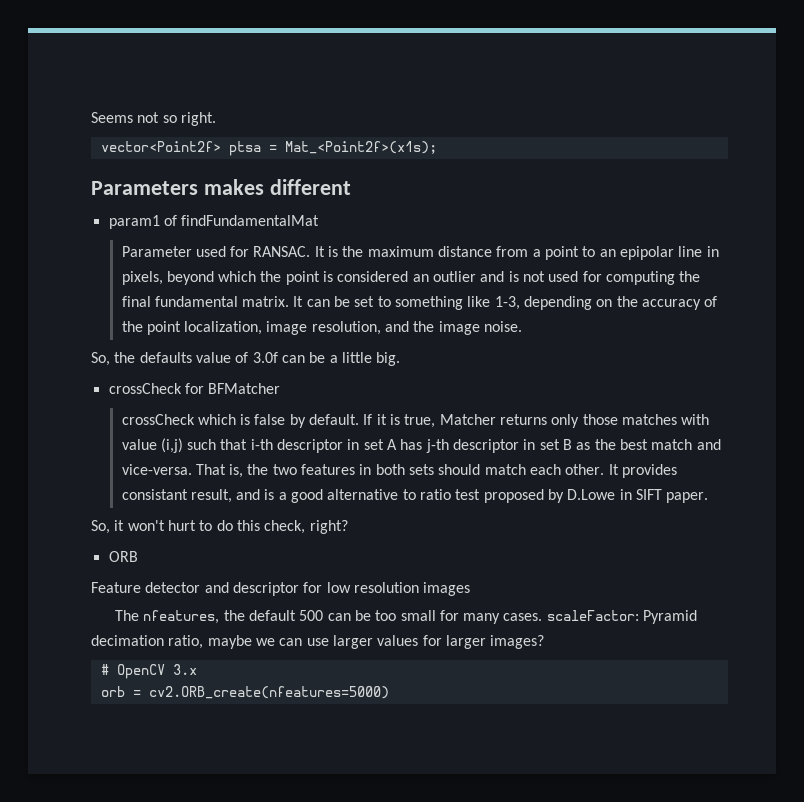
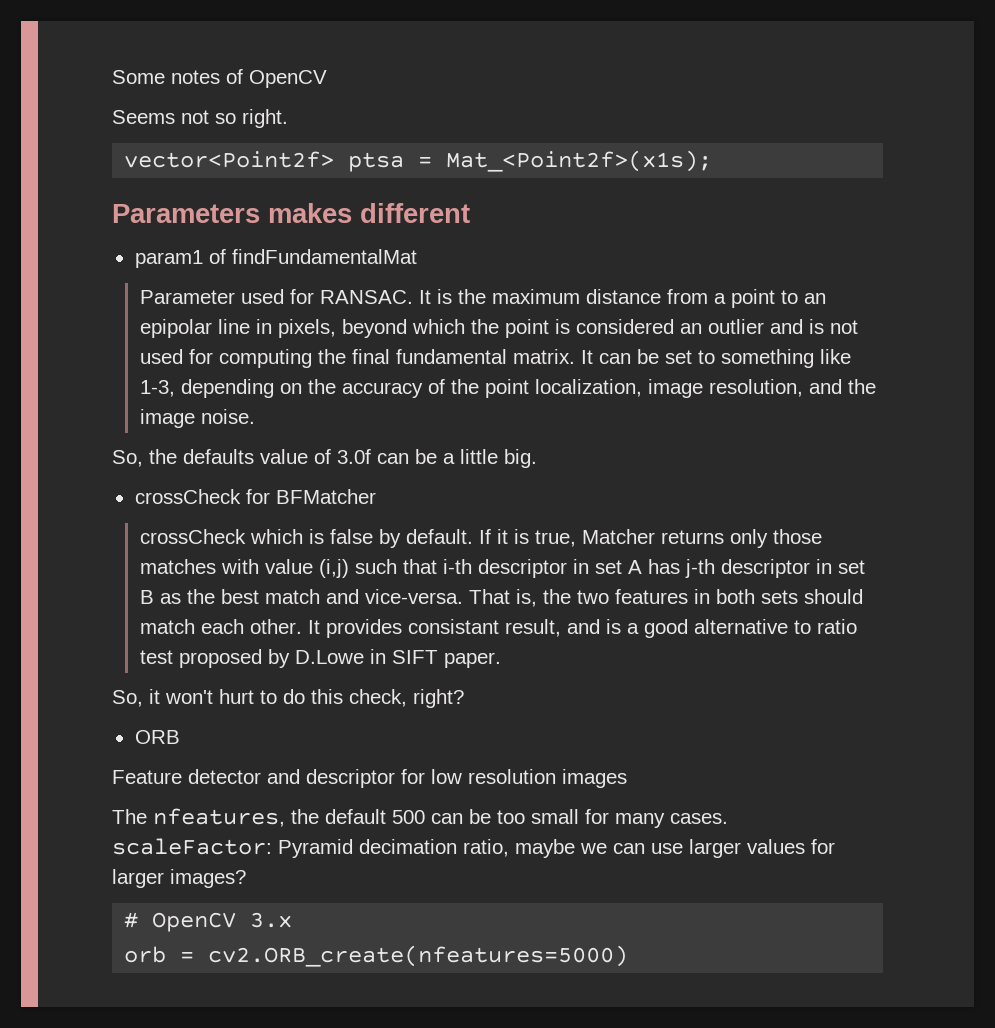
+ Some notes of OpenCV

